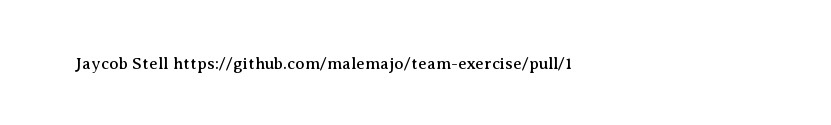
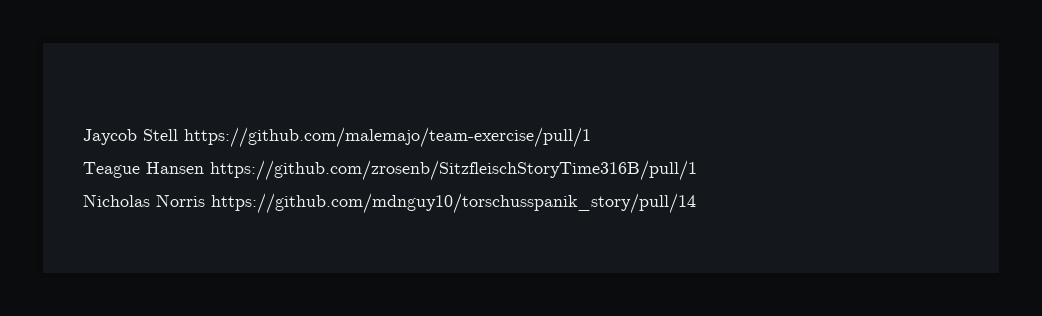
+ Teague Hansen https://github.com/zrosenb/SitzfleischStoryTime316B/pull/1
+ Nicholas Norris https://github.com/mdnguy10/torschusspanik_story/pull/14

